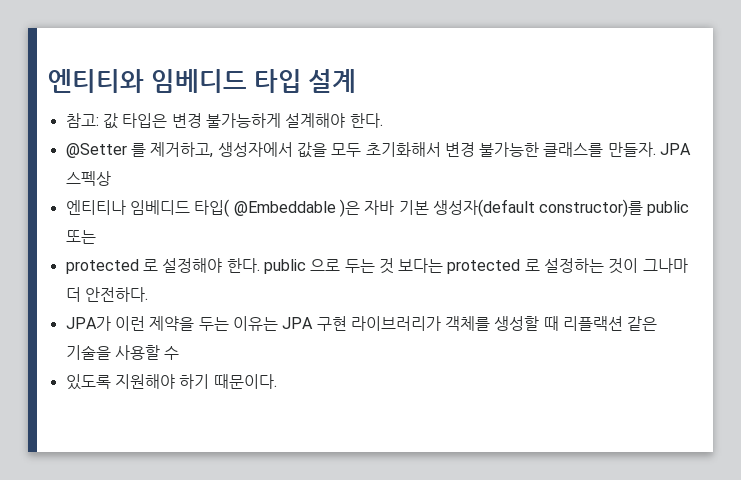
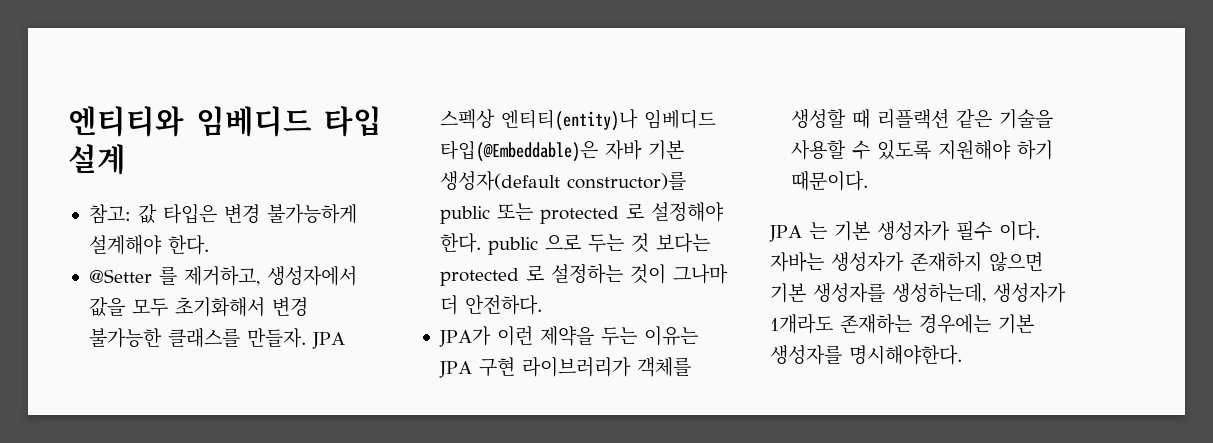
- JPA 스펙상
- 엔티티나 임베디드 타입( @Embeddable )은 자바 기본 생성자(default constructor)를 public 또는
- protected 로 설정해야 한다. public 으로 두는 것 보다는 protected 로 설정하는 것이 그나마 더 안전하다.
+ JPA 스펙상 엔티티(entity)나 임베디드 타입(@Embeddable)은 자바 기본 생성자(default constructor)를 public 또는 protected 로 설정해야 한다. public 으로 두는 것 보다는 protected 로 설정하는 것이 그나마 더 안전하다.
- JPA가 이런 제약을 두는 이유는 JPA 구현 라이브러리가 객체를 생성할 때 리플랙션 같은 기술을 사용할 수
- 있도록 지원해야 하기 때문이다.
+ JPA가 이런 제약을 두는 이유는 JPA 구현 라이브러리가 객체를 생성할 때 리플랙션 같은 기술을 사용할 수 있도록 지원해야 하기 때문이다.
+ JPA 는 기본 생성자가 필수 이다. 자바는 생성자가 존재하지 않으면 기본 생성자를 생성하는데, 생성자가 1개라도 존재하는 경우에는 기본 생성자를 명시해야한다.

